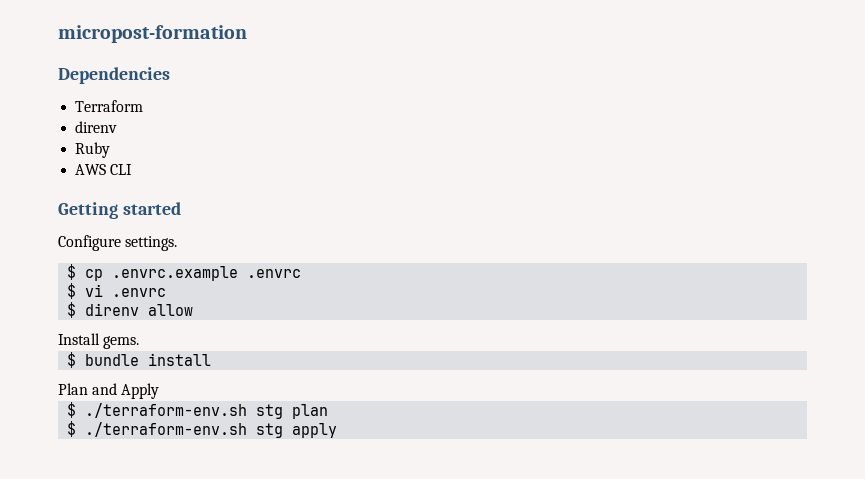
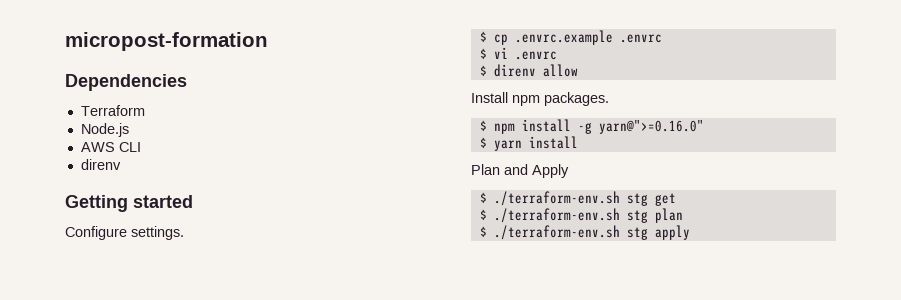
  Terraform
- direnv
- Ruby
+ Node.js
  AWS CLI
+ direnv
- Install gems.
- $ bundle install
+ Install npm packages.
+ $ npm install -g yarn@">=0.16.0"
+ $ yarn install
+ $ ./terraform-env.sh stg get

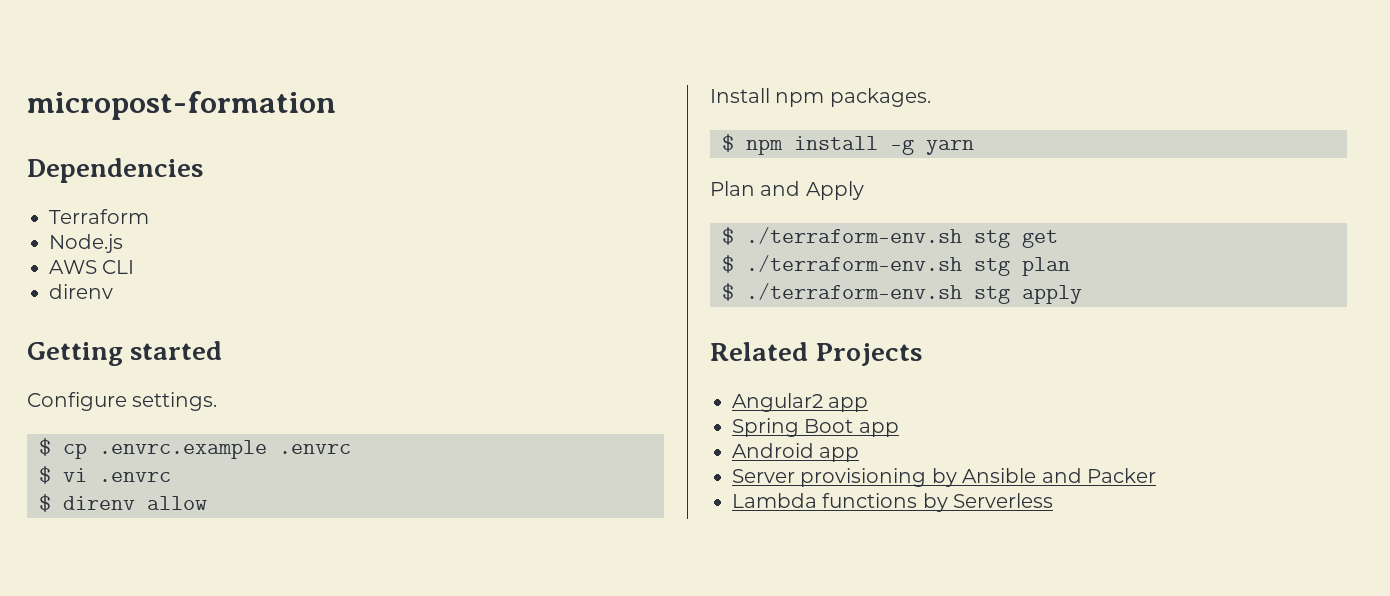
- $ npm install -g yarn@">=0.16.0"
- $ yarn install
+ $ npm install -g yarn
+ Related Projects
+ Angular2 app
+ Spring Boot app
+ Android app
+ Server provisioning by Ansible and Packer
+ Lambda functions by Serverless

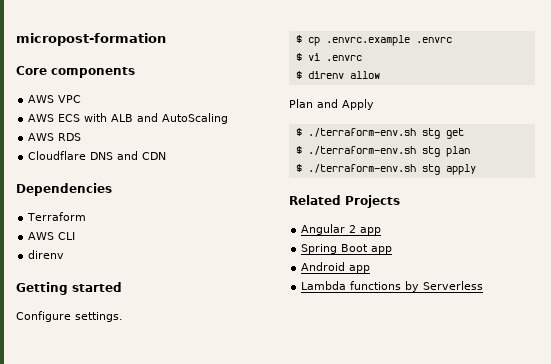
+ Core components
+ AWS VPC
+ AWS ECS with ALB and AutoScaling
+ AWS RDS
+ Cloudflare DNS and CDN
- Node.js
- Install npm packages.
- $ npm install -g yarn
- Angular2 app
+ Angular 2 app
- Server provisioning by Ansible and Packer

